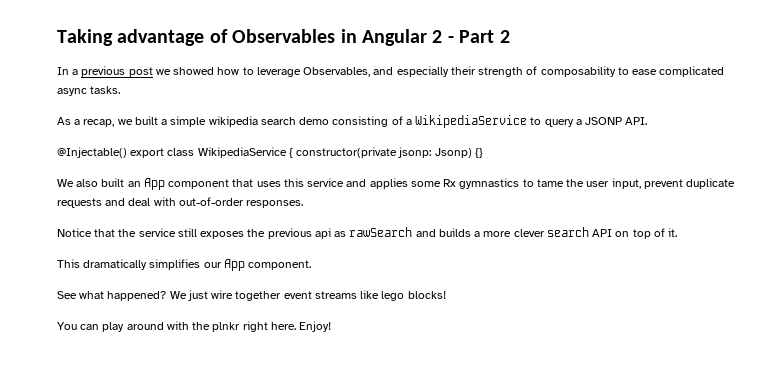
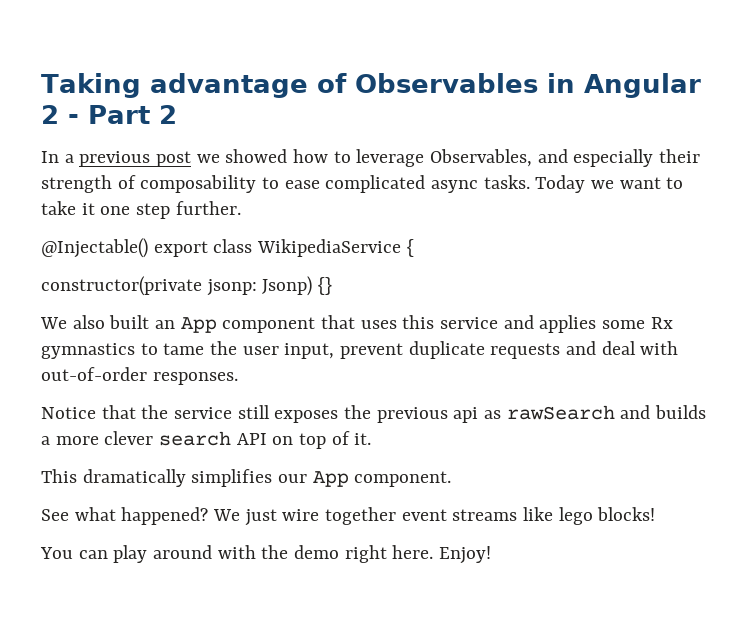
- In a previous post we showed how to leverage Observables, and especially their strength of composability to ease complicated async tasks.
- As a recap, we built a simple wikipedia search demo consisting of a WikipediaService to query a JSONP API.
+ In a previous post we showed how to leverage Observables, and especially their strength of composability to ease complicated async tasks. Today we want to take it one step further.
- @Injectable() export class WikipediaService { constructor(private jsonp: Jsonp) {}
+ @Injectable() export class WikipediaService {
+ constructor(private jsonp: Jsonp) {}
- You can play around with the plnkr right here.
+ You can play around with the demo right here.

